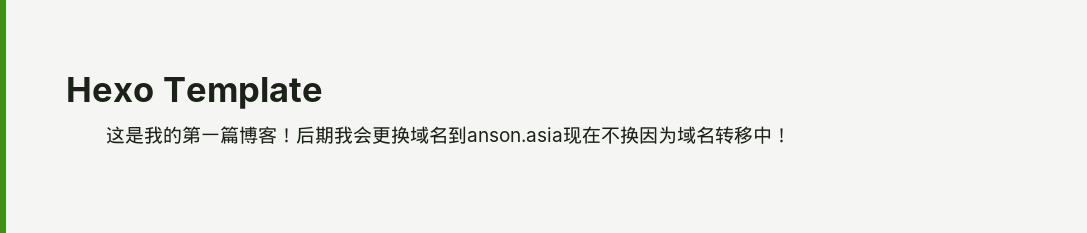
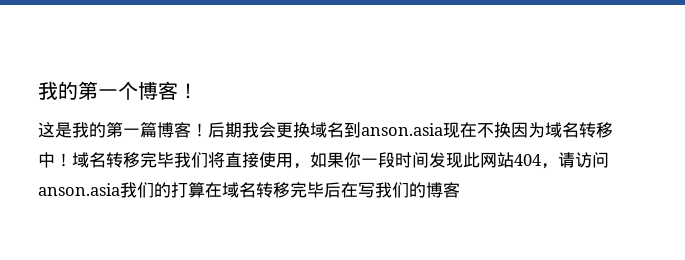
- Hexo Template
+ 我的第一个博客！
+ 域名转移完毕我们将直接使用，如果你一段时间发现此网站404，请访问anson.asia我们的打算在域名转移完毕后在写我们的博客

